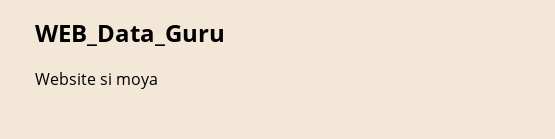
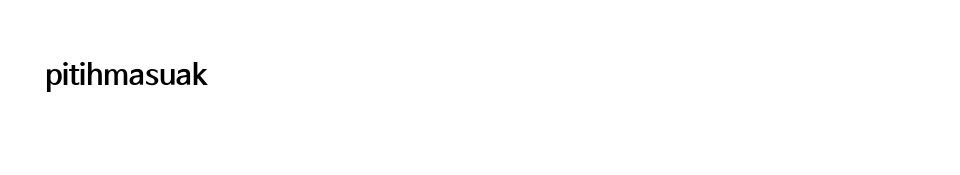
- WEB_Data_Guru
- Website si moya
+ pitihmasuak

